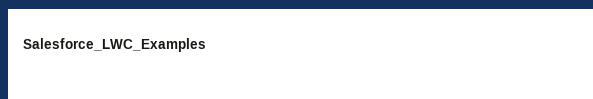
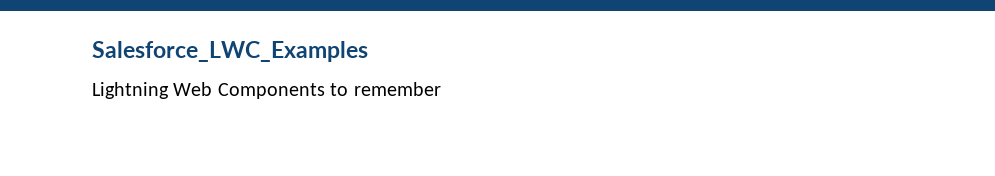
+ Lightning Web Components to remember

